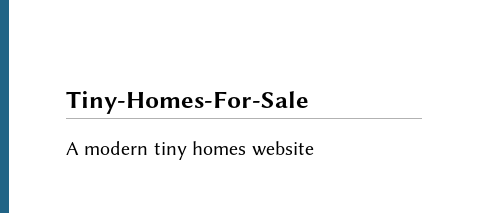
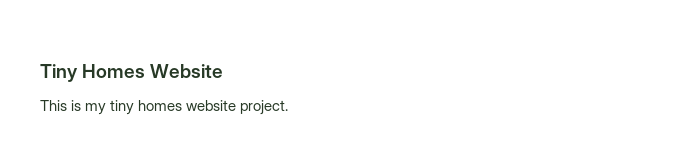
- Tiny-Homes-For-Sale
- A modern tiny homes website
+ Tiny Homes Website
+ This is my tiny homes website project.

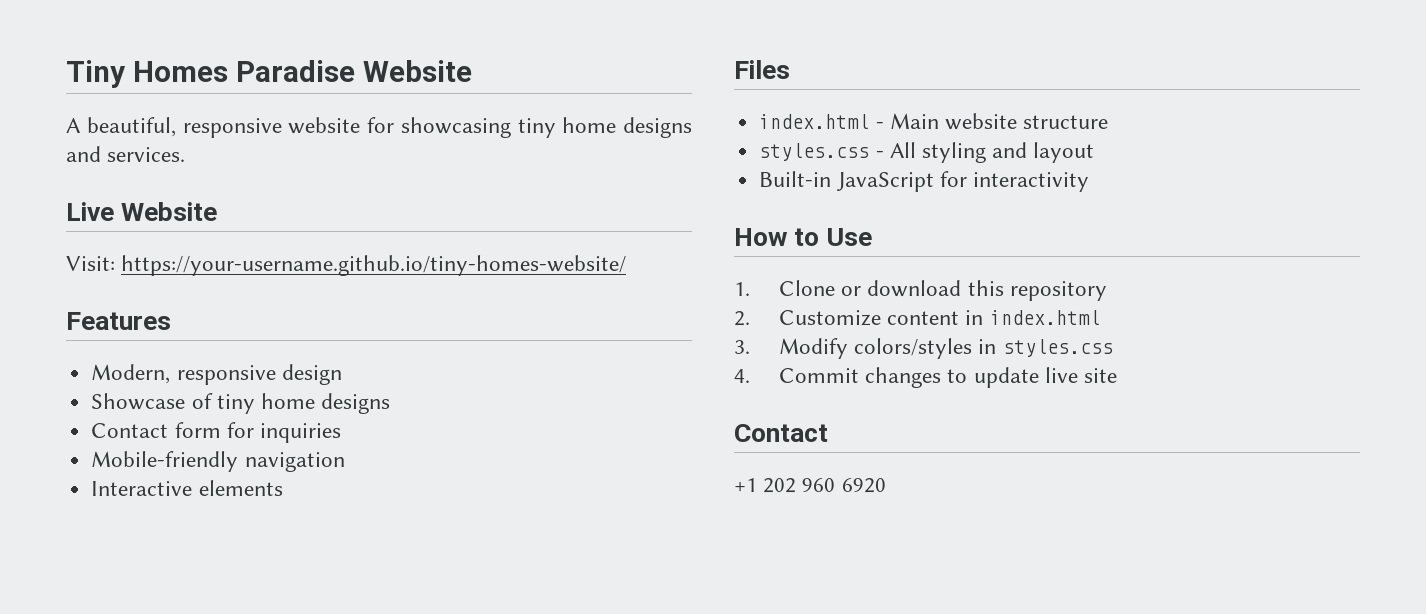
- Tiny Homes Website
- This is my tiny homes website project.
+ Tiny Homes Paradise Website
+ A beautiful, responsive website for showcasing tiny home designs and services.
+ Live Website
+ Visit: https://your-username.github.io/tiny-homes-website/
+ Features
+ Modern, responsive design
+ Showcase of tiny home designs
+ Contact form for inquiries
+ Mobile-friendly navigation
+ Interactive elements
+ Files
+ index.html - Main website structure
+ styles.css - All styling and layout
+ Built-in JavaScript for interactivity
+ How to Use
+ 1. Clone or download this repository
+ 2. Customize content in index.html
+ 3. Modify colors/styles in styles.css
+ 4. Commit changes to update live site
+ Contact
+ +1 202 960 6920

